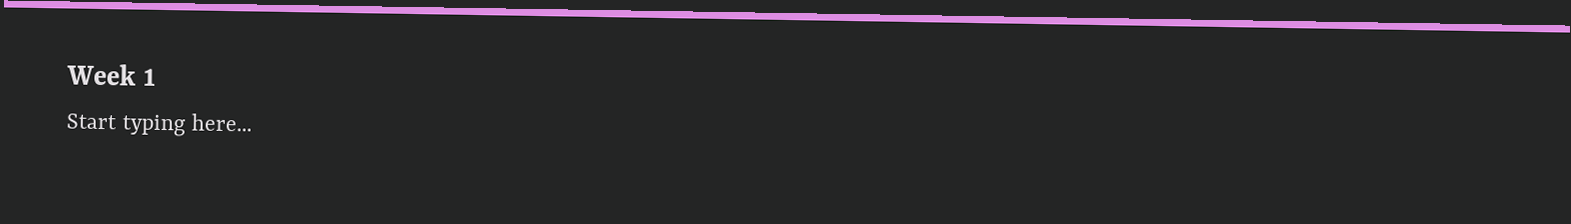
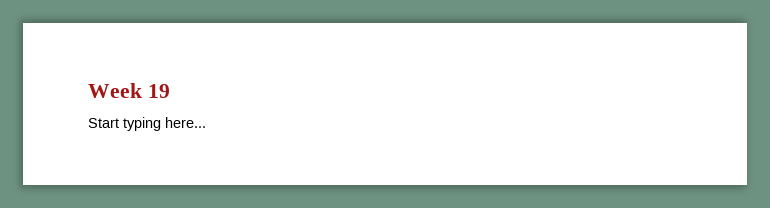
- Week 1
+ Week 19

